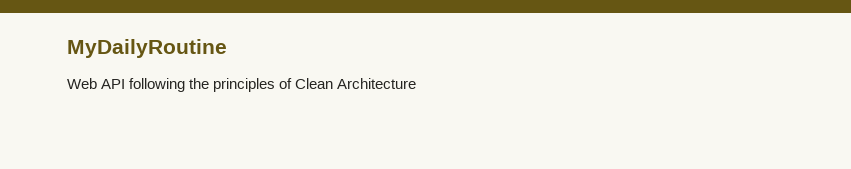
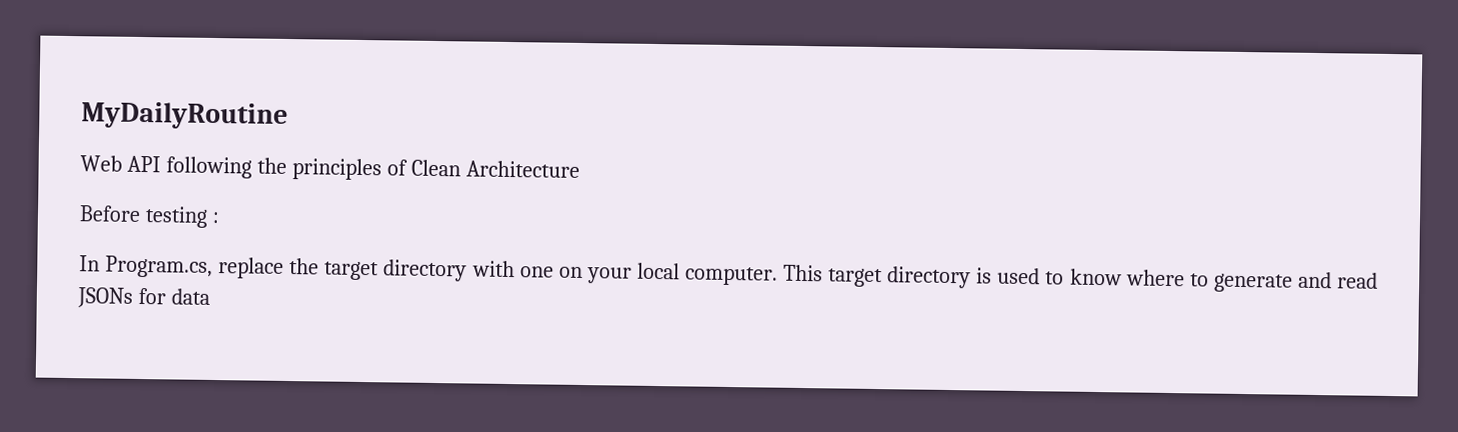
+ Before testing :
+ In Program.cs, replace the target directory with one on your local computer. This target directory is used to know where to generate and read JSONs for data

